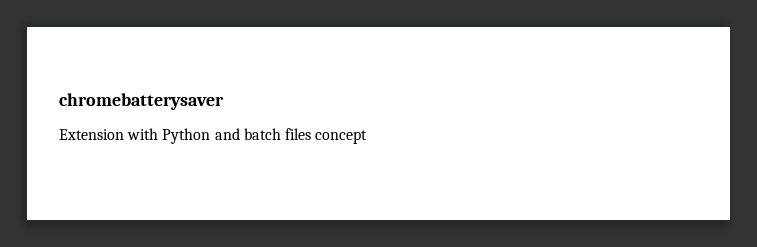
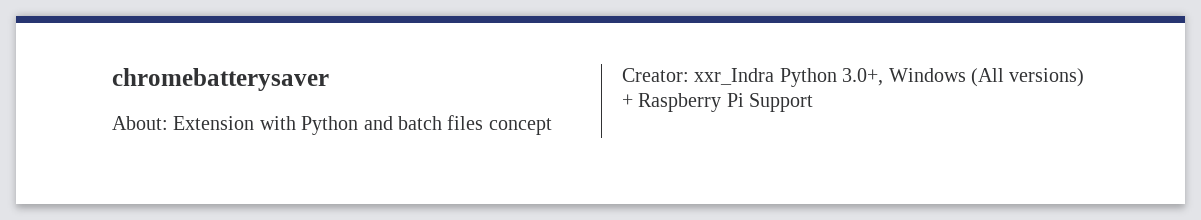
- Extension with Python and batch files concept
+ About: Extension with Python and batch files concept Creator: xxr_Indra Python 3.0+, Windows (All versions) + Raspberry Pi Support

